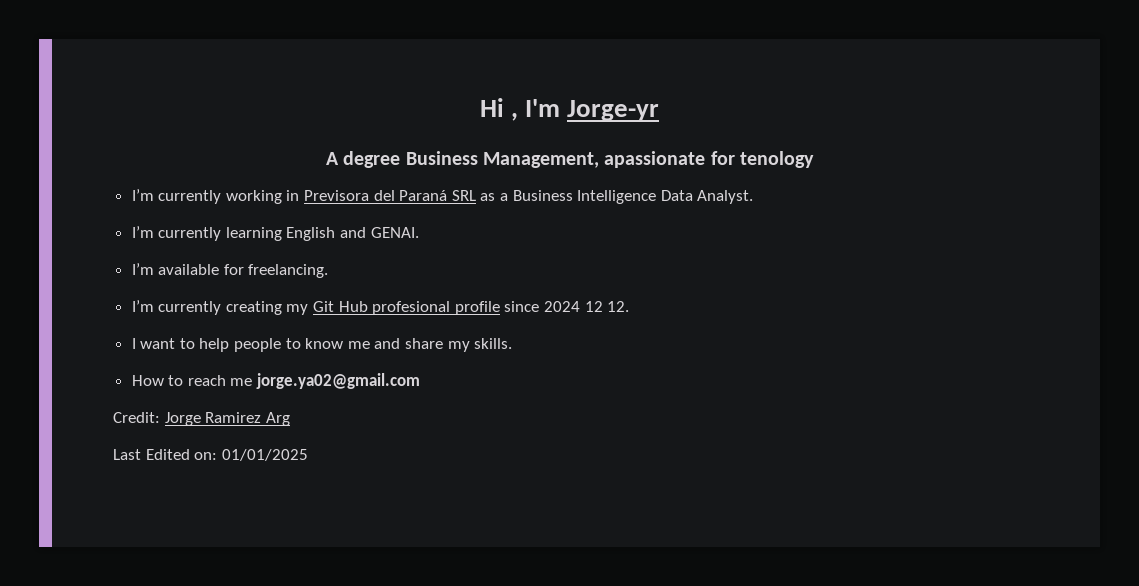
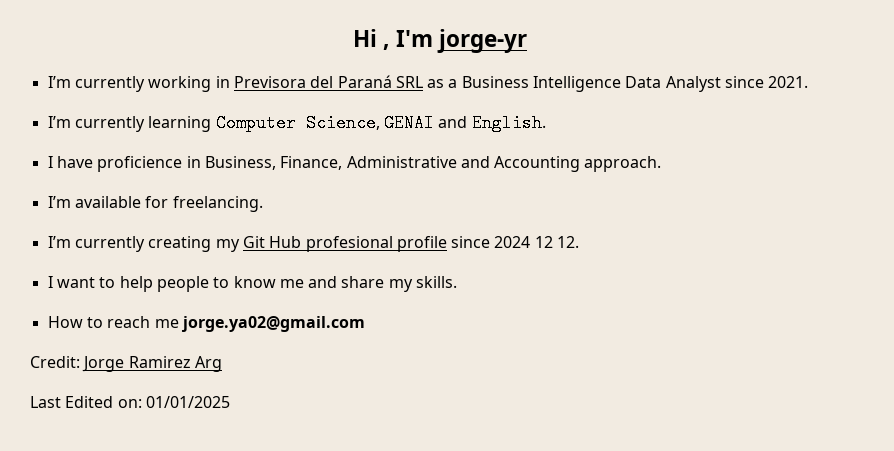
- Hi , I'm Jorge-yr
- A degree Business Management, apassionate for tenology
+ Hi , I'm jorge-yr
- I’m currently working in Previsora del Paraná SRL as a Business Intelligence Data Analyst.
+ I’m currently working in Previsora del Paraná SRL as a Business Intelligence Data Analyst since 2021.
- I’m currently learning English and GENAI.
+ I’m currently learning Computer Science, GENAI and English.
+ I have proficience in Business, Finance, Administrative and Accounting approach.

